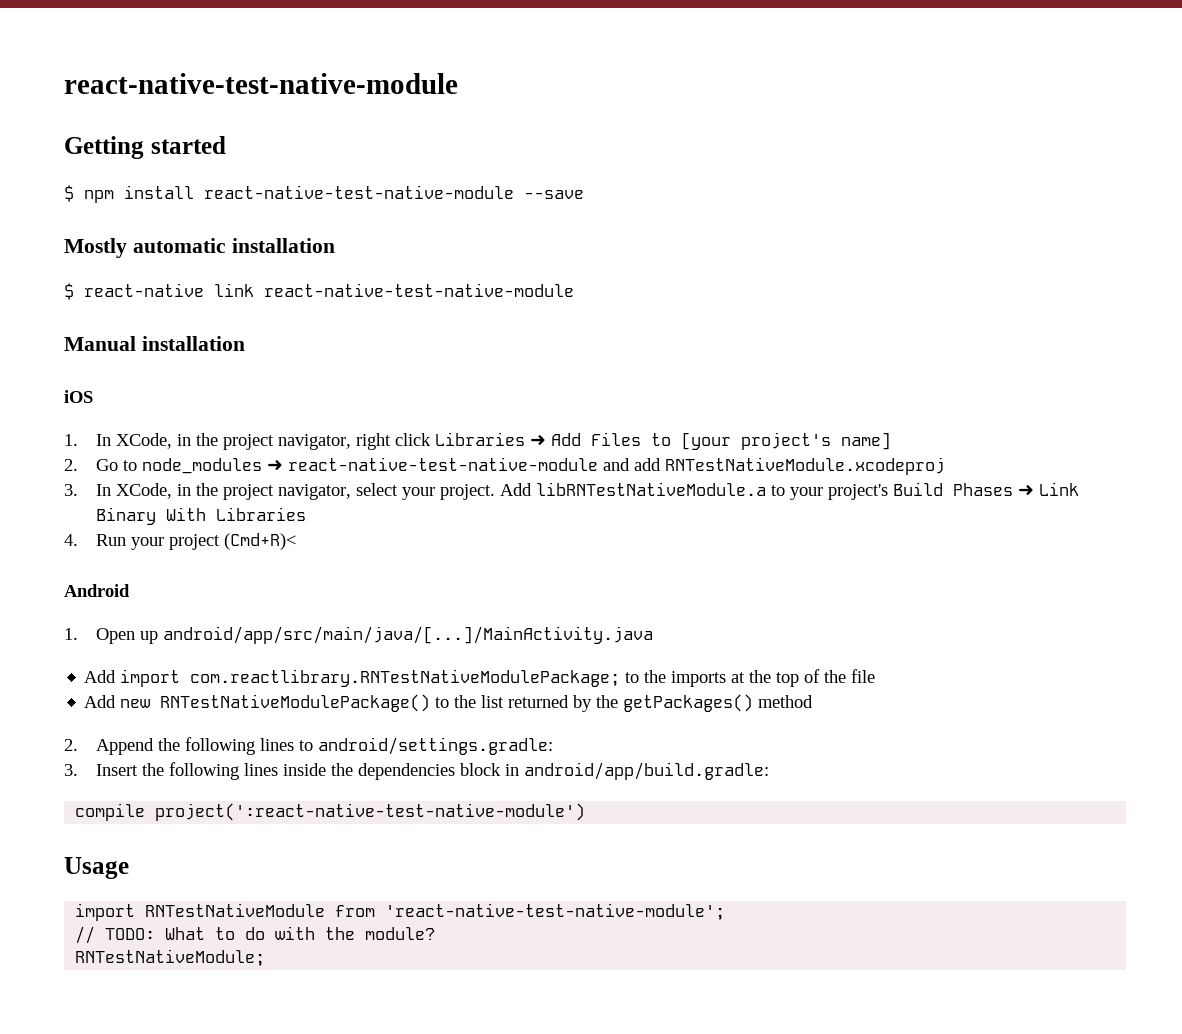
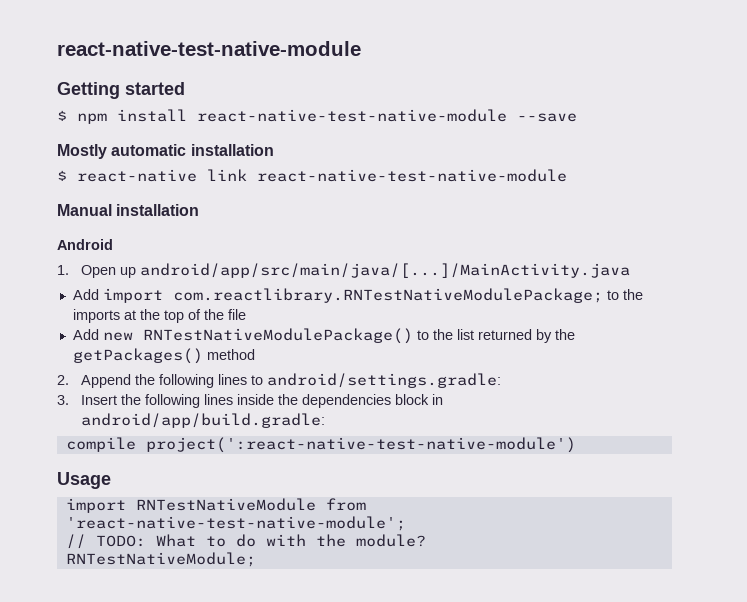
- iOS
- 1. In XCode, in the project navigator, right click Libraries ➜ Add Files to [your project's name]
- 2. Go to node_modules ➜ react-native-test-native-module and add RNTestNativeModule.xcodeproj
- 3. In XCode, in the project navigator, select your project. Add libRNTestNativeModule.a to your project's Build Phases ➜ Link Binary With Libraries
- 4. Run your project (Cmd+R)<

